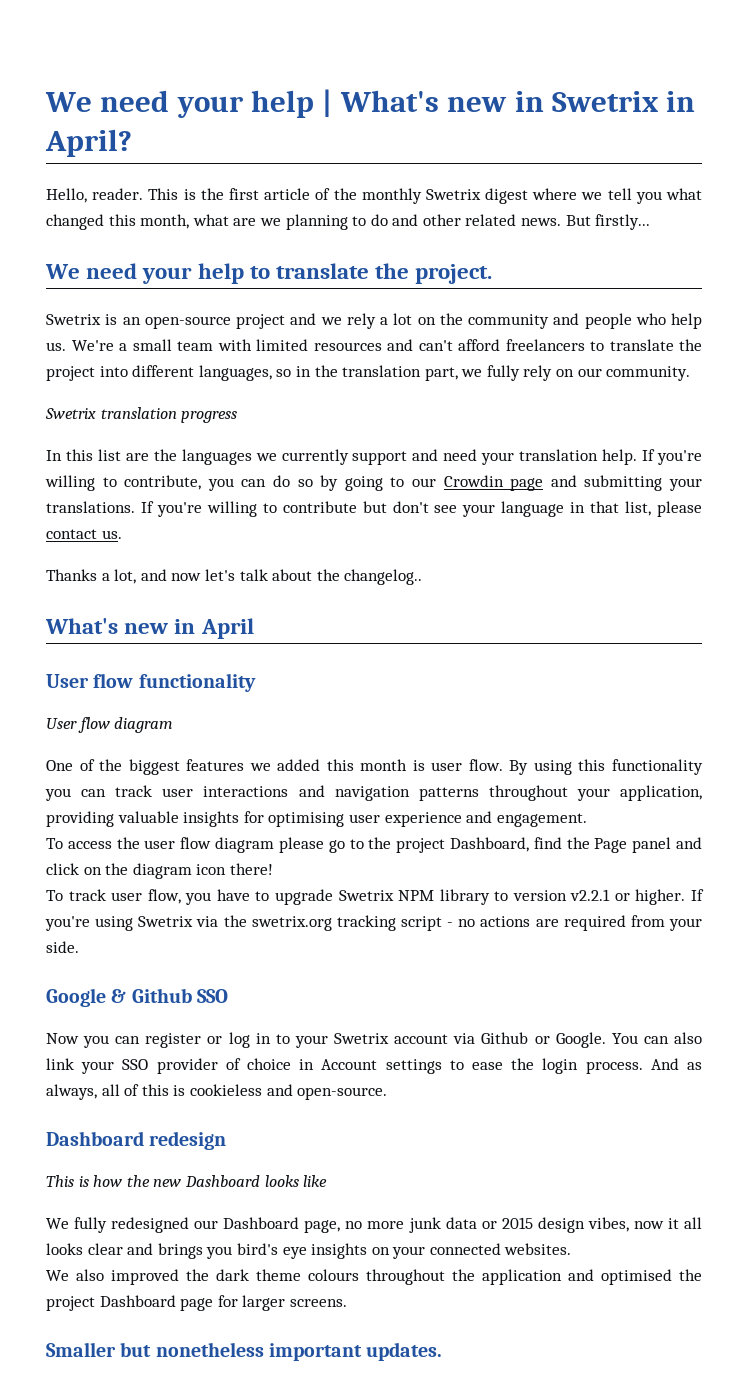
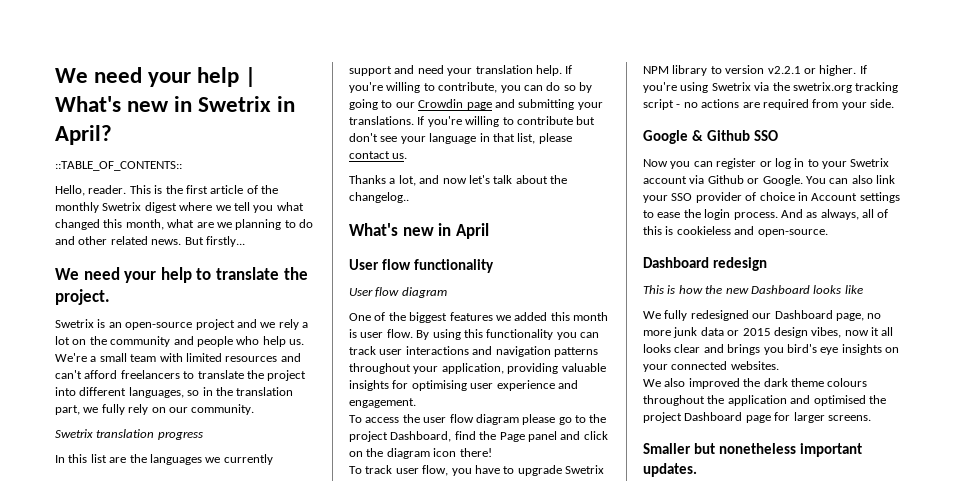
+ ::TABLE_OF_CONTENTS::

